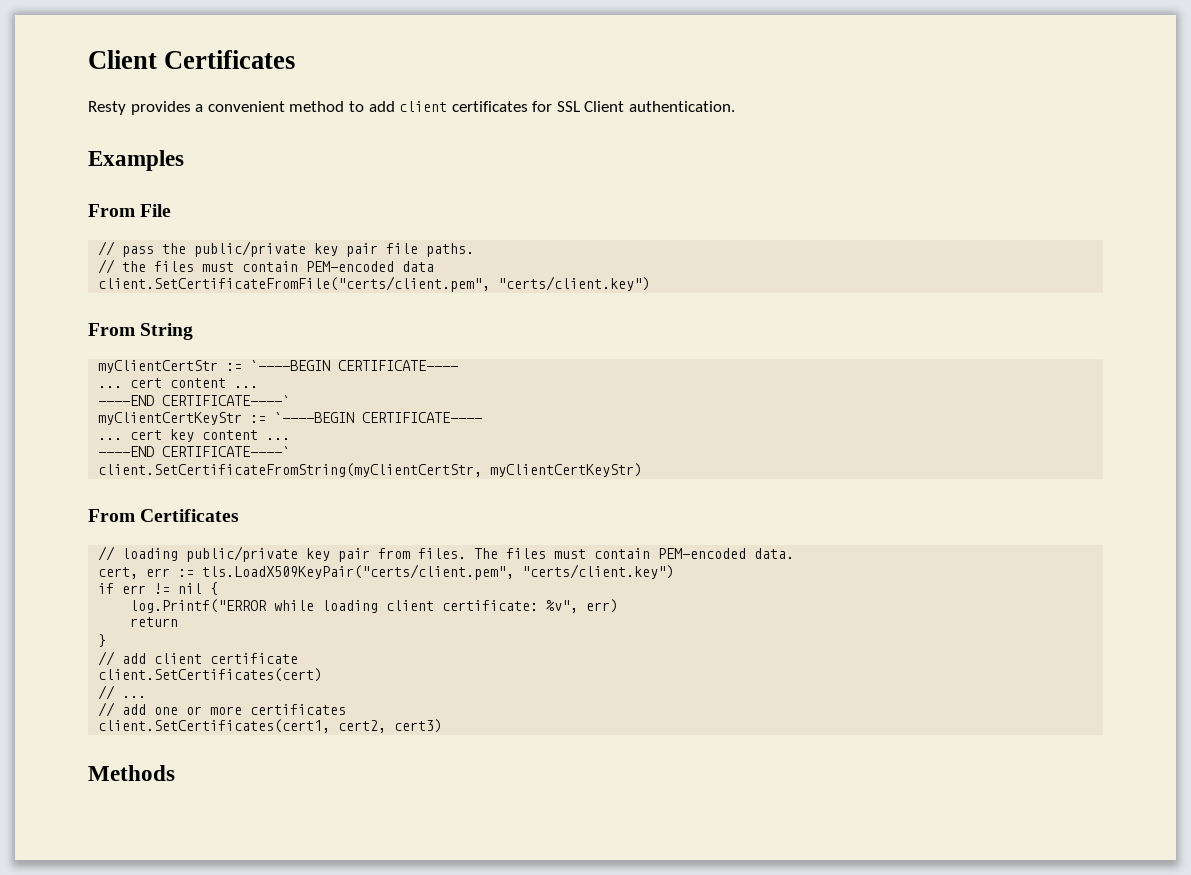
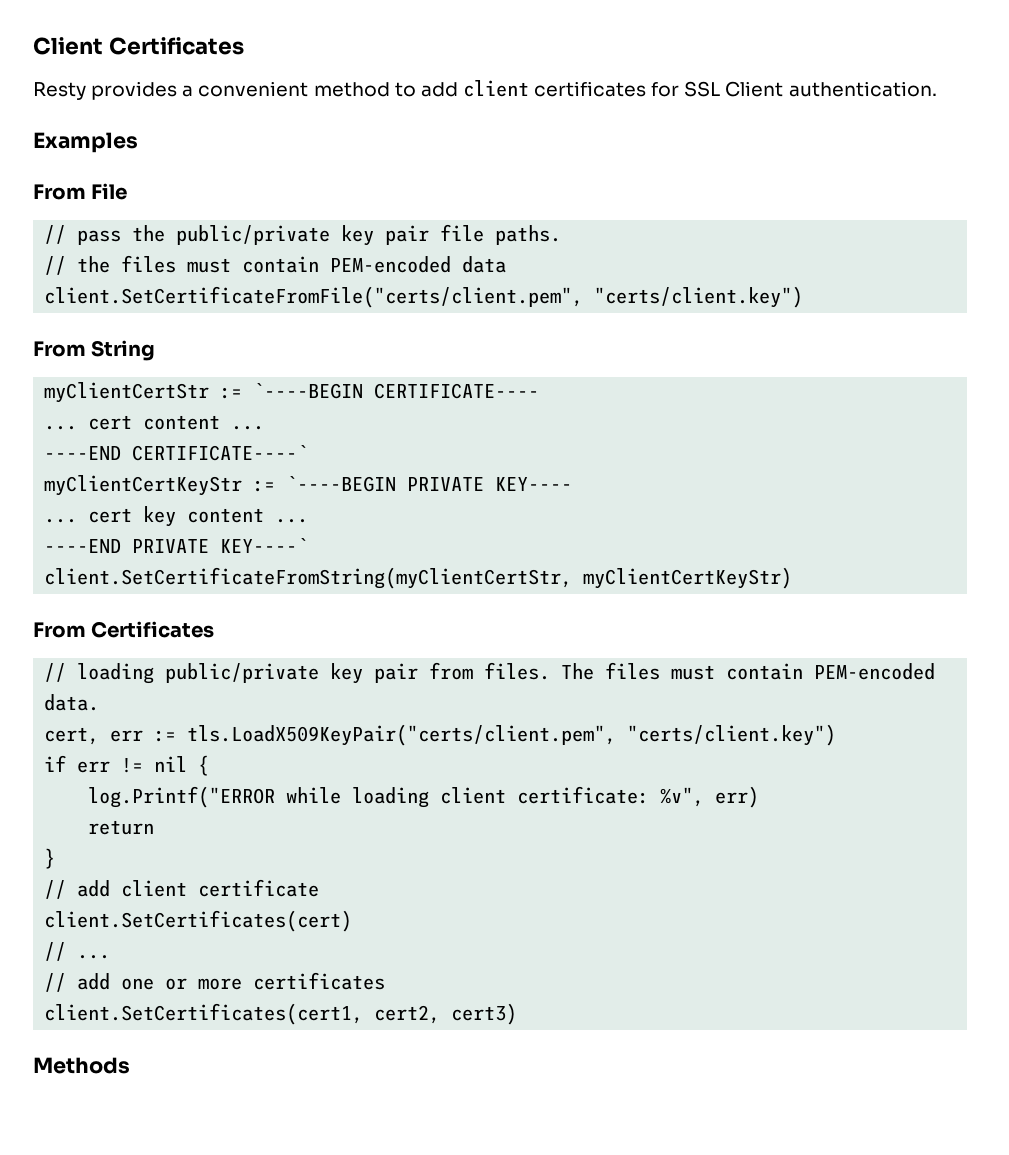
- myClientCertKeyStr := `----BEGIN CERTIFICATE----
+ myClientCertKeyStr := `----BEGIN PRIVATE KEY----
  ... cert key content ...
- ----END CERTIFICATE----`
+ ----END PRIVATE KEY----`

